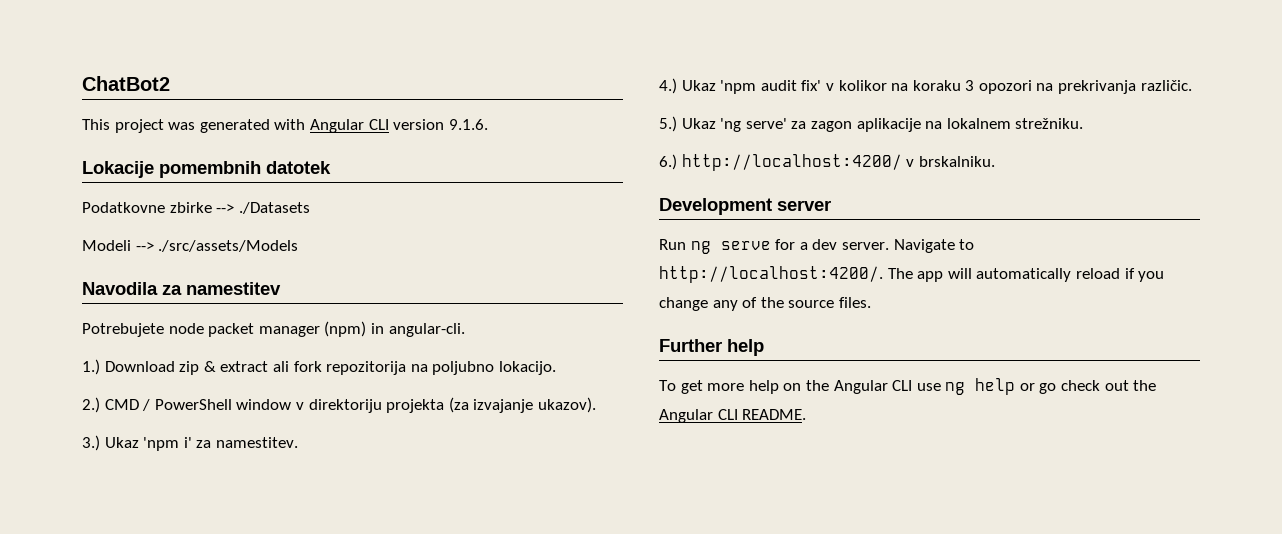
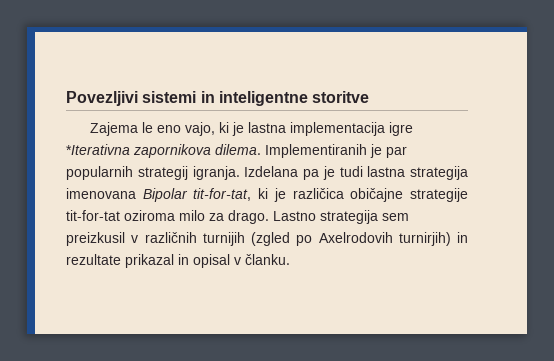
- ChatBot2
- This project was generated with Angular CLI version 9.1.6.
- Lokacije pomembnih datotek
- Podatkovne zbirke --> ./Datasets
- Modeli --> ./src/assets/Models
- Navodila za namestitev
- Potrebujete node packet manager (npm) in angular-cli.
- 1.) Download zip & extract ali fork repozitorija na poljubno lokacijo.
- 2.) CMD / PowerShell window v direktoriju projekta (za izvajanje ukazov).
- 3.) Ukaz 'npm i' za namestitev.
- 4.) Ukaz 'npm audit fix' v kolikor na koraku 3 opozori na prekrivanja različic.
- 5.) Ukaz 'ng serve' za zagon aplikacije na lokalnem strežniku.
- 6.) http://localhost:4200/ v brskalniku.
- Development server
- Run ng serve for a dev server. Navigate to http://localhost:4200/. The app will automatically reload if you change any of the source files.
- Further help
- To get more help on the Angular CLI use ng help or go check out the Angular CLI README.
+ Povezljivi sistemi in inteligentne storitve
+ Zajema le eno vajo, ki je lastna implementacija igre *Iterativna zapornikova dilema. Implementiranih je par popularnih strategij igranja. Izdelana pa je tudi lastna strategija imenovana Bipolar tit-for-tat, ki je različica običajne strategije tit-for-tat oziroma milo za drago. Lastno strategija sem preizkusil v različnih turnijih (zgled po Axelrodovih turnirjih) in rezultate prikazal in opisal v članku.

